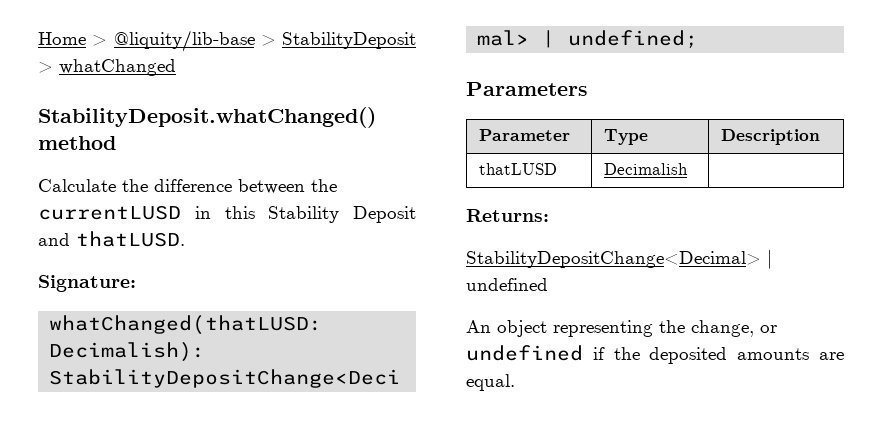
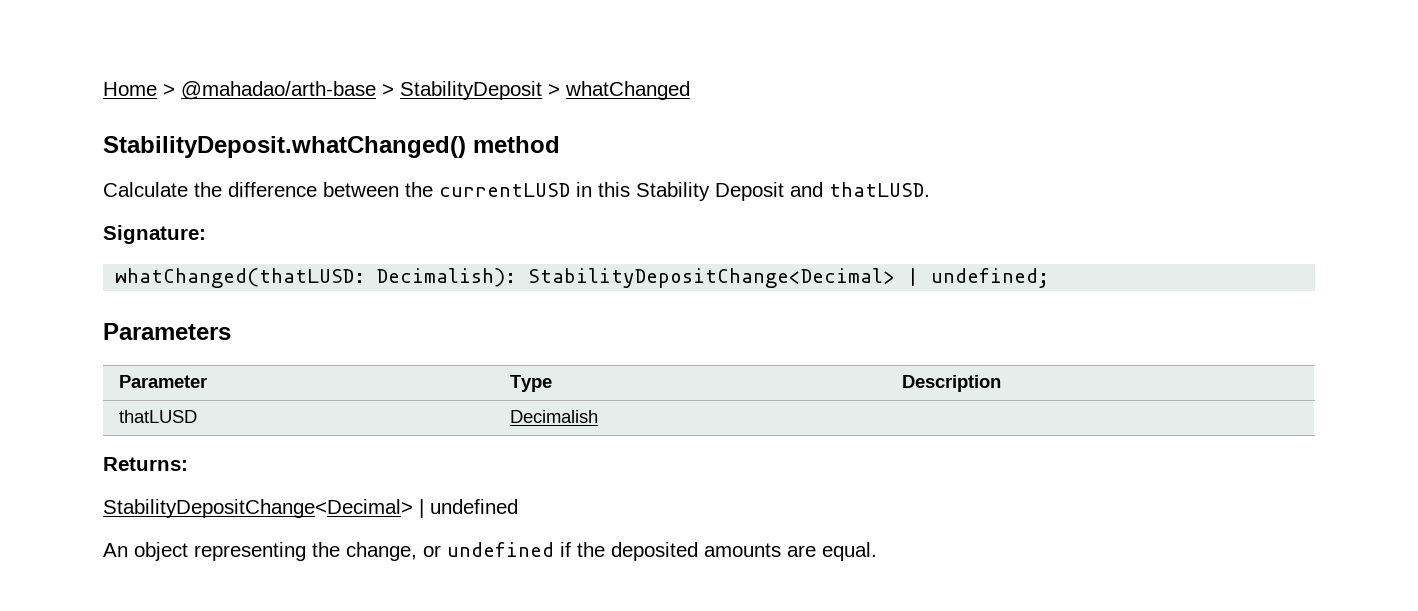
- Home > @liquity/lib-base > StabilityDeposit > whatChanged
+ Home > @mahadao/arth-base > StabilityDeposit > whatChanged

